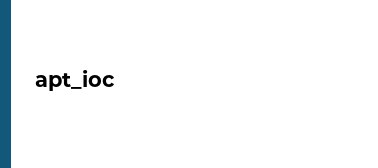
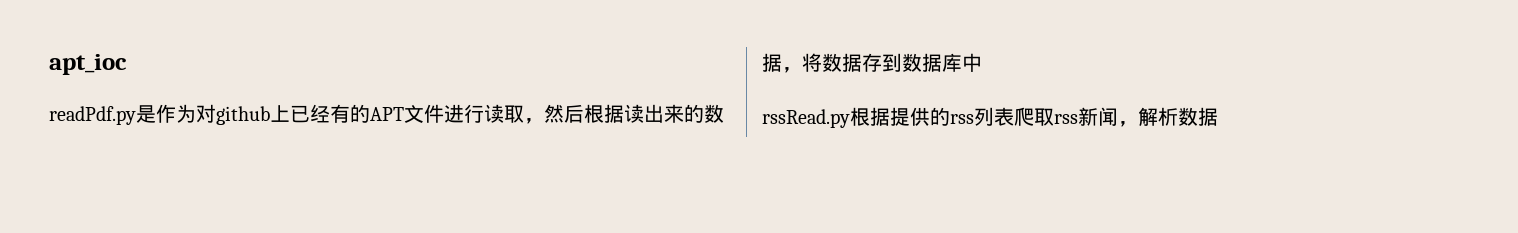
+ readPdf.py是作为对github上已经有的APT文件进行读取，然后根据读出来的数据，将数据存到数据库中
+ rssRead.py根据提供的rss列表爬取rss新闻，解析数据

